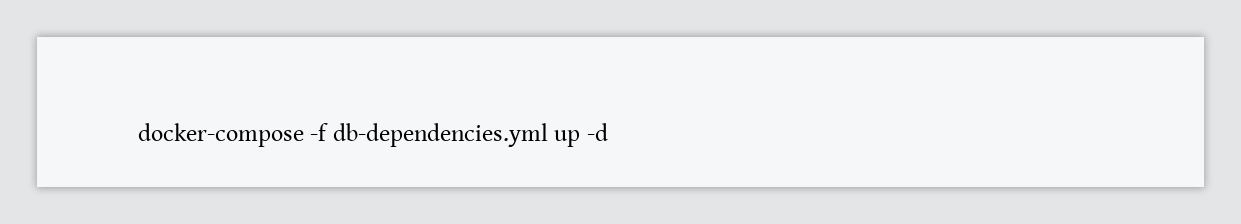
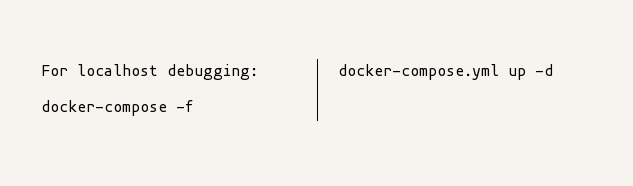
+ For localhost debugging:
- docker-compose -f db-dependencies.yml up -d
+ docker-compose -f docker-compose.yml up -d

